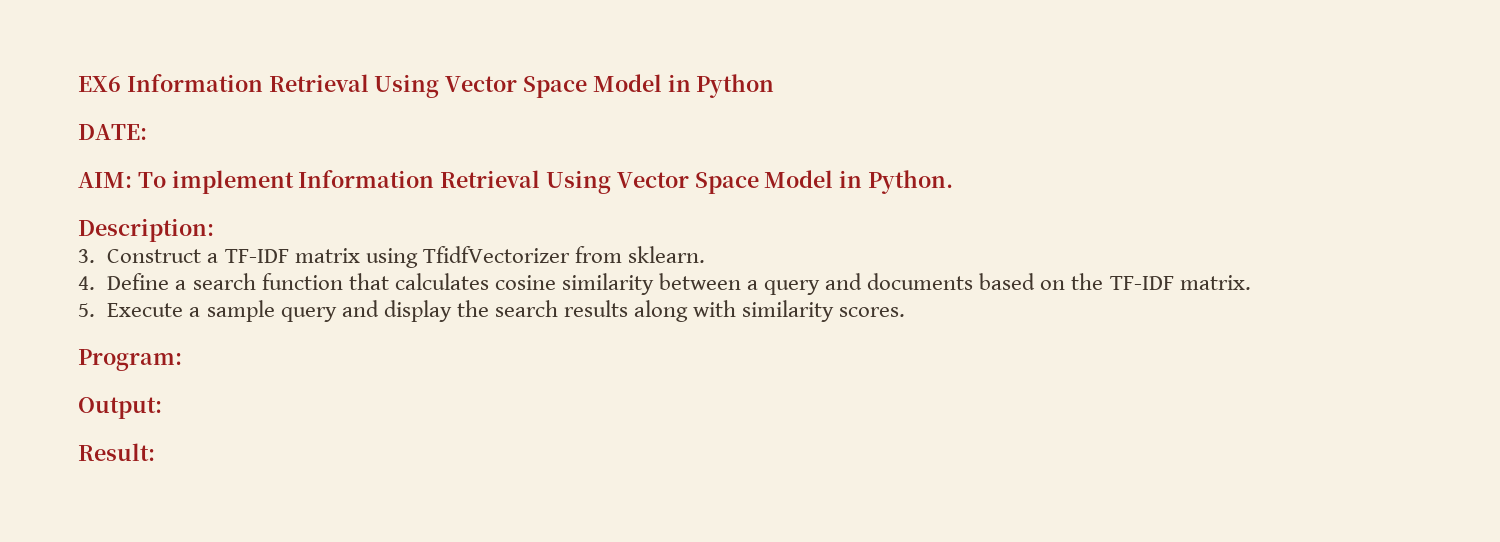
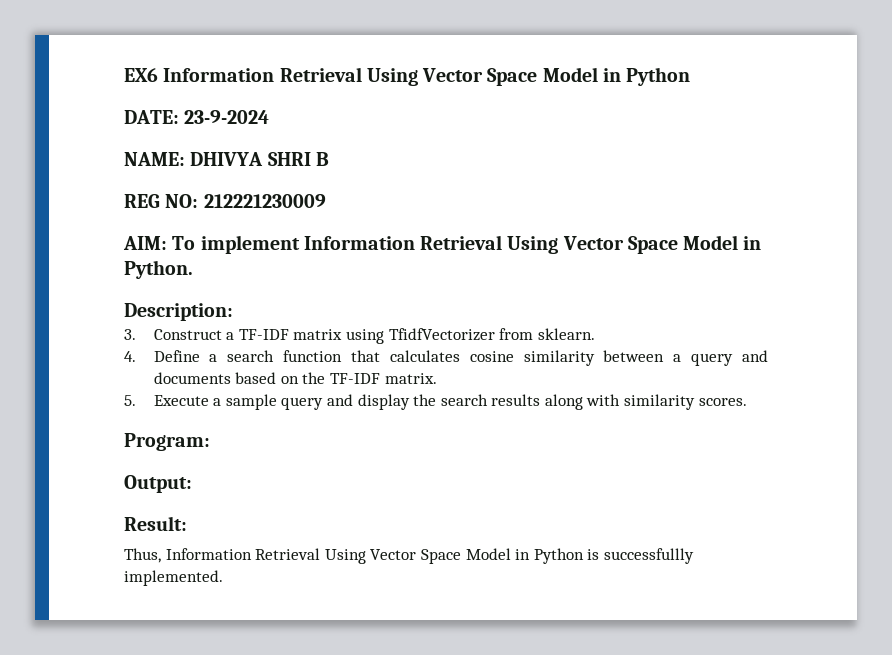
- DATE:
+ DATE: 23-9-2024
+ NAME: DHIVYA SHRI B
+ REG NO: 212221230009
+ Thus, Information Retrieval Using Vector Space Model in Python is successfullly implemented.

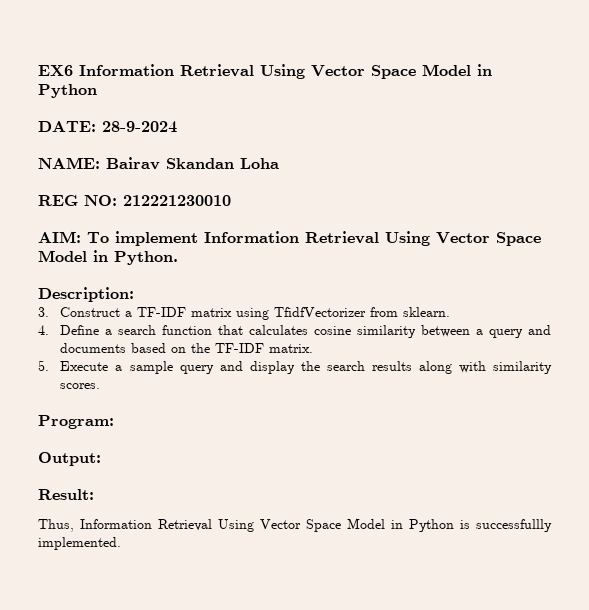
- DATE: 23-9-2024
+ DATE: 28-9-2024
- NAME: DHIVYA SHRI B
+ NAME: Bairav Skandan Loha
- REG NO: 212221230009
+ REG NO: 212221230010

